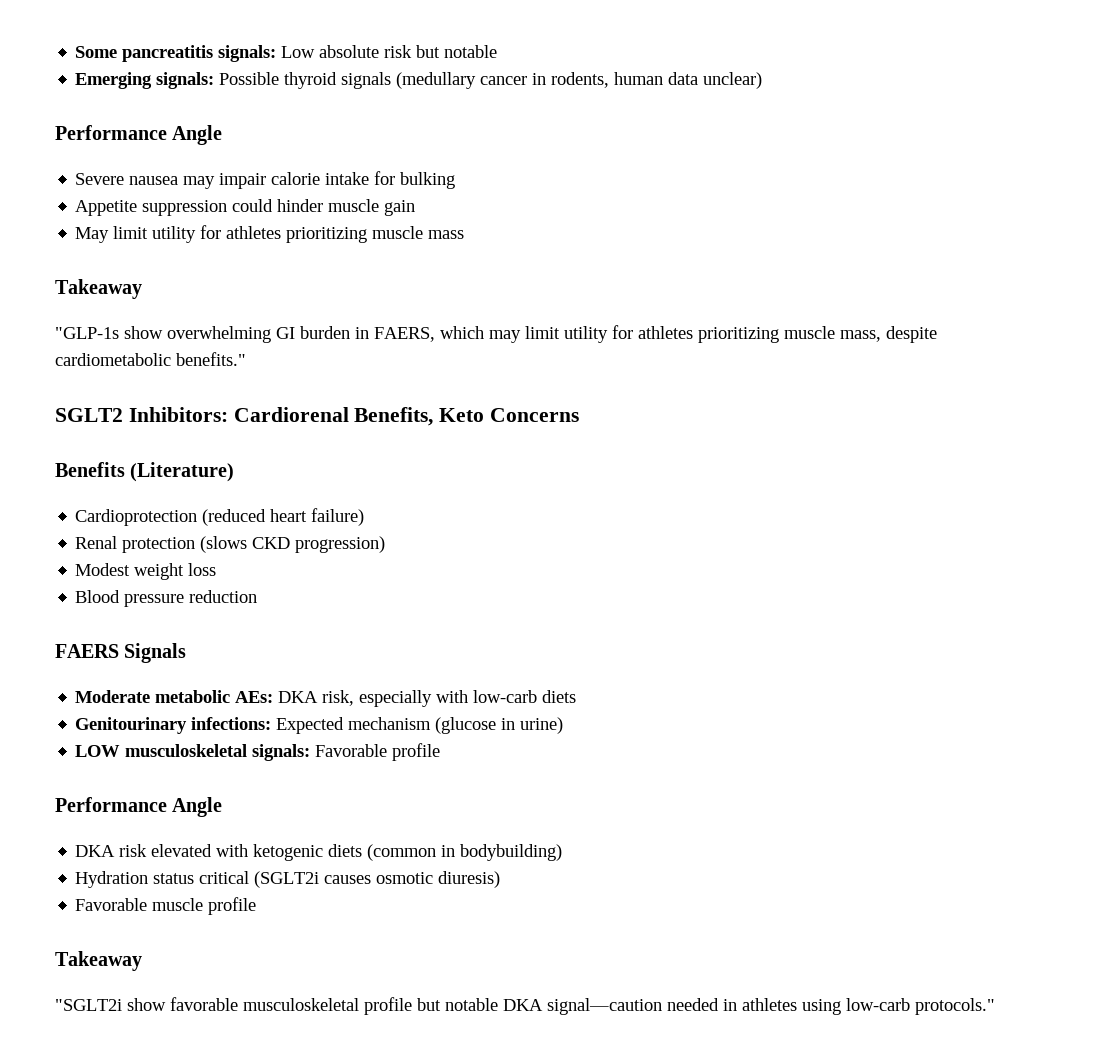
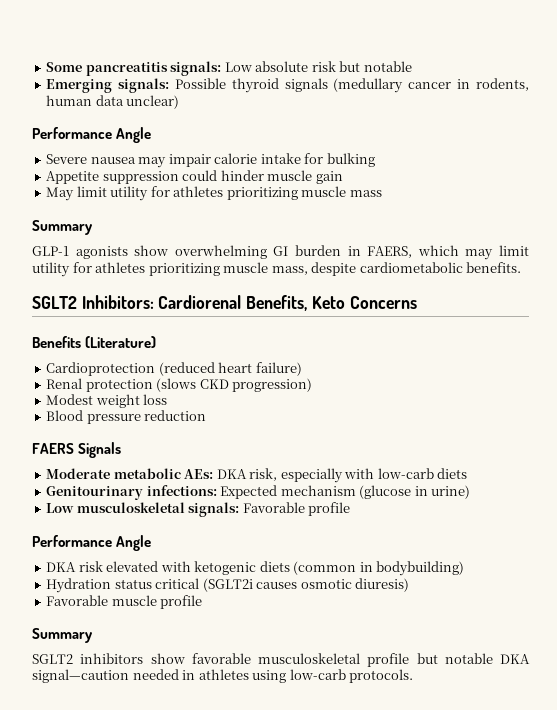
  May limit utility for athletes prioritizing muscle mass
- Takeaway
- "GLP-1s show overwhelming GI burden in FAERS, which may limit utility for athletes prioritizing muscle mass, despite cardiometabolic benefits."
+ Summary
+ GLP-1 agonists show overwhelming GI burden in FAERS, which may limit utility for athletes prioritizing muscle mass, despite cardiometabolic benefits.
- LOW musculoskeletal signals: Favorable profile
+ Low musculoskeletal signals: Favorable profile
  Favorable muscle profile
- Takeaway
- "SGLT2i show favorable musculoskeletal profile but notable DKA signal—caution needed in athletes using low-carb protocols."
+ Summary
+ SGLT2 inhibitors show favorable musculoskeletal profile but notable DKA signal—caution needed in athletes using low-carb protocols.

